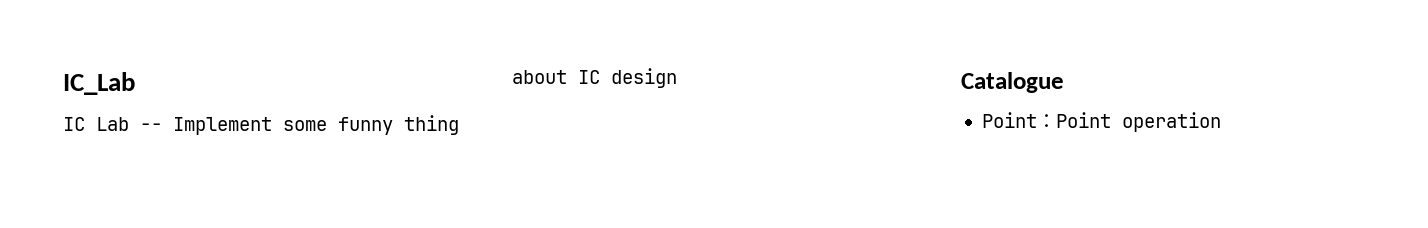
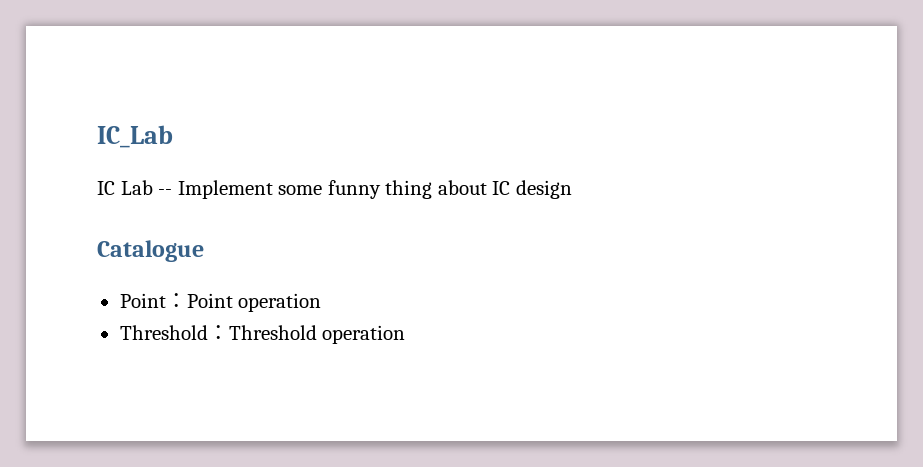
+ Threshold：Threshold operation

